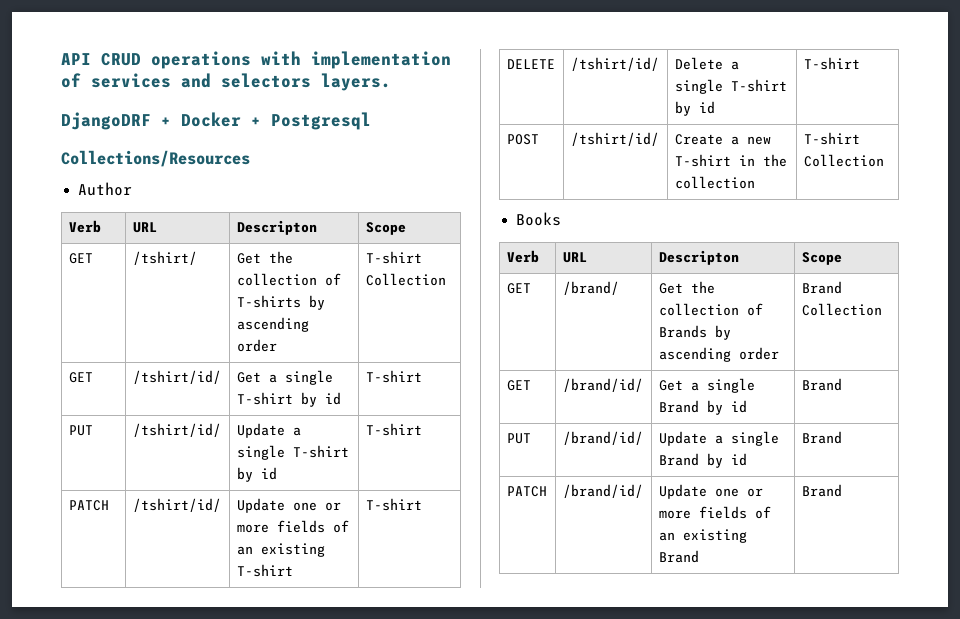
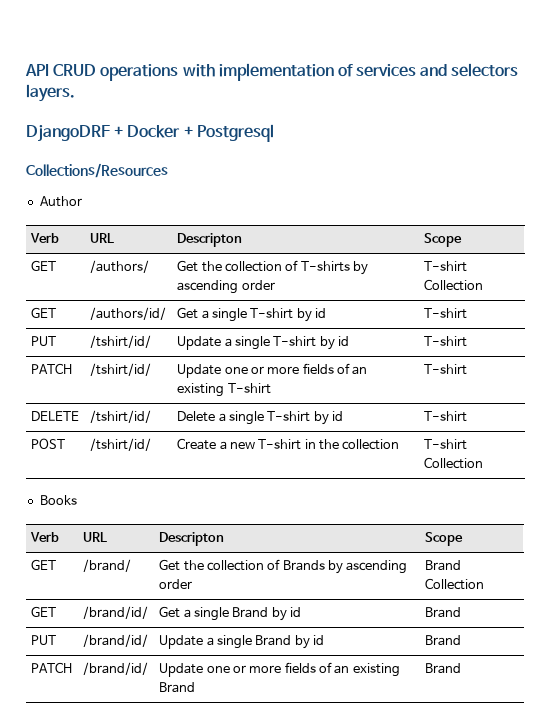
- GET | /tshirt/ | Get the collection of T-shirts by ascending order | T-shirt Collection
+ GET | /authors/ | Get the collection of T-shirts by ascending order | T-shirt Collection
- GET | /tshirt/id/ | Get a single T-shirt by id | T-shirt
+ GET | /authors/id/ | Get a single T-shirt by id | T-shirt

